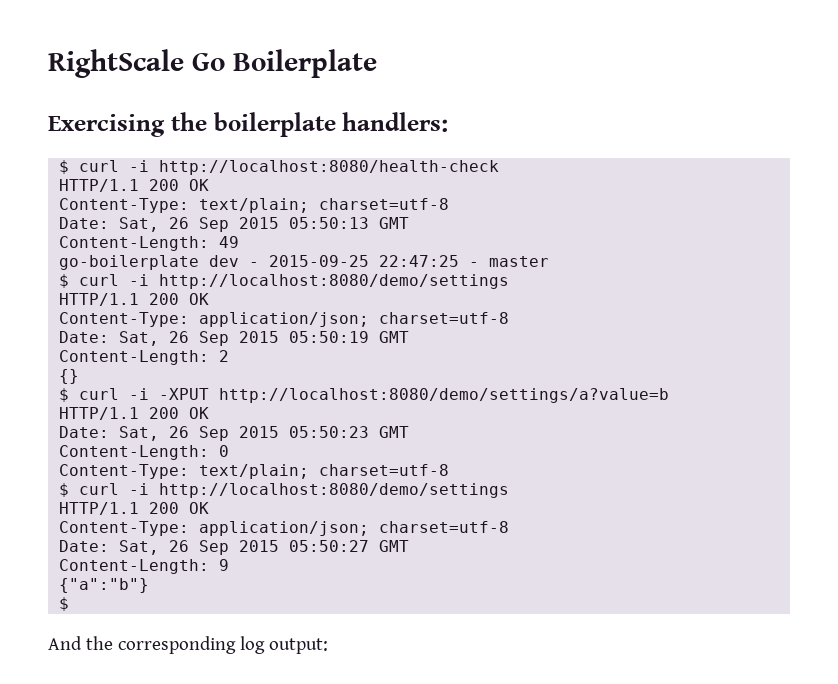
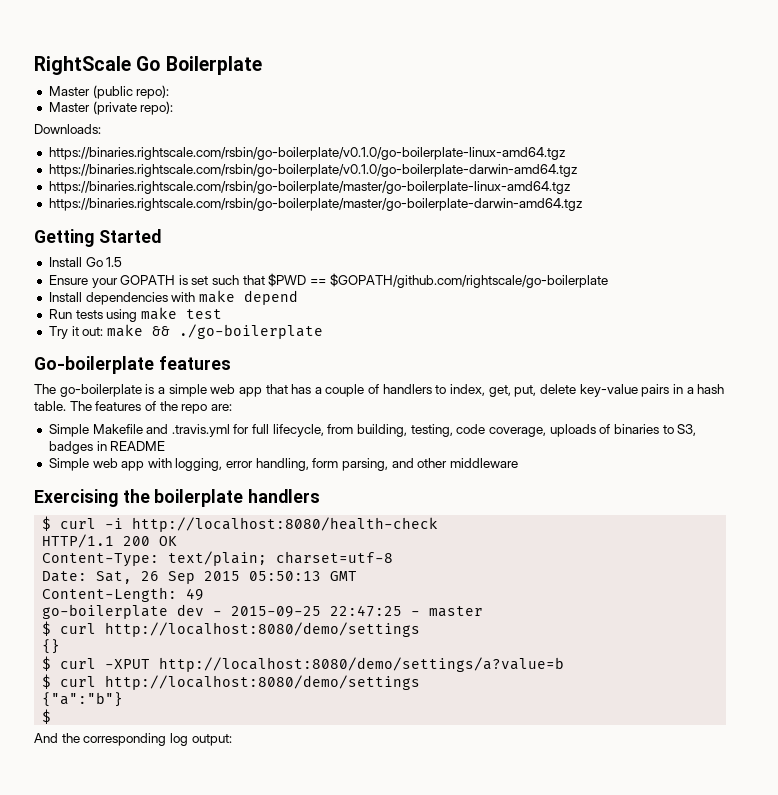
+ Master (public repo):
+ Master (private repo):
+ Downloads:
+ https://binaries.rightscale.com/rsbin/go-boilerplate/v0.1.0/go-boilerplate-linux-amd64.tgz
+ https://binaries.rightscale.com/rsbin/go-boilerplate/v0.1.0/go-boilerplate-darwin-amd64.tgz
+ https://binaries.rightscale.com/rsbin/go-boilerplate/master/go-boilerplate-linux-amd64.tgz
+ https://binaries.rightscale.com/rsbin/go-boilerplate/master/go-boilerplate-darwin-amd64.tgz
+ Getting Started
+ Install Go 1.5
+ Ensure your GOPATH is set such that $PWD == $GOPATH/github.com/rightscale/go-boilerplate
+ Install dependencies with make depend
+ Run tests using make test
+ Try it out: make && ./go-boilerplate
+ Go-boilerplate features
+ The go-boilerplate is a simple web app that has a couple of handlers to index, get, put, delete key-value pairs in a hash table. The features of the repo are:
+ Simple Makefile and .travis.yml for full lifecycle, from building, testing, code coverage, uploads of binaries to S3, badges in README
+ Simple web app with logging, error handling, form parsing, and other middleware
- Exercising the boilerplate handlers:
+ Exercising the boilerplate handlers
  go-boilerplate dev - 2015-09-25 22:47:25 - master
- $ curl -i http://localhost:8080/demo/settings
- HTTP/1.1 200 OK
- Content-Type: application/json; charset=utf-8
- Date: Sat, 26 Sep 2015 05:50:19 GMT
- Content-Length: 2
+ $ curl http://localhost:8080/demo/settings
- $ curl -i -XPUT http://localhost:8080/demo/settings/a?value=b
- HTTP/1.1 200 OK
- Date: Sat, 26 Sep 2015 05:50:23 GMT
- Content-Length: 0
- Content-Type: text/plain; charset=utf-8
- $ curl -i http://localhost:8080/demo/settings
- HTTP/1.1 200 OK
- Content-Type: application/json; charset=utf-8
- Date: Sat, 26 Sep 2015 05:50:27 GMT
- Content-Length: 9
+ $ curl -XPUT http://localhost:8080/demo/settings/a?value=b
+ $ curl http://localhost:8080/demo/settings

